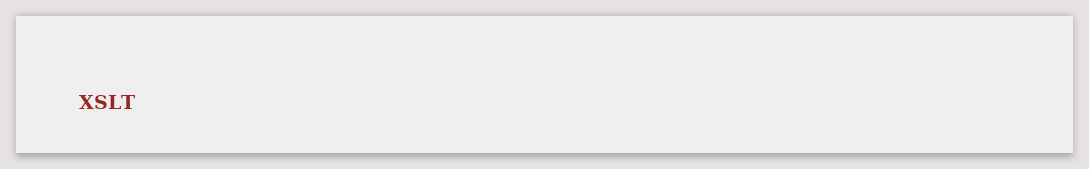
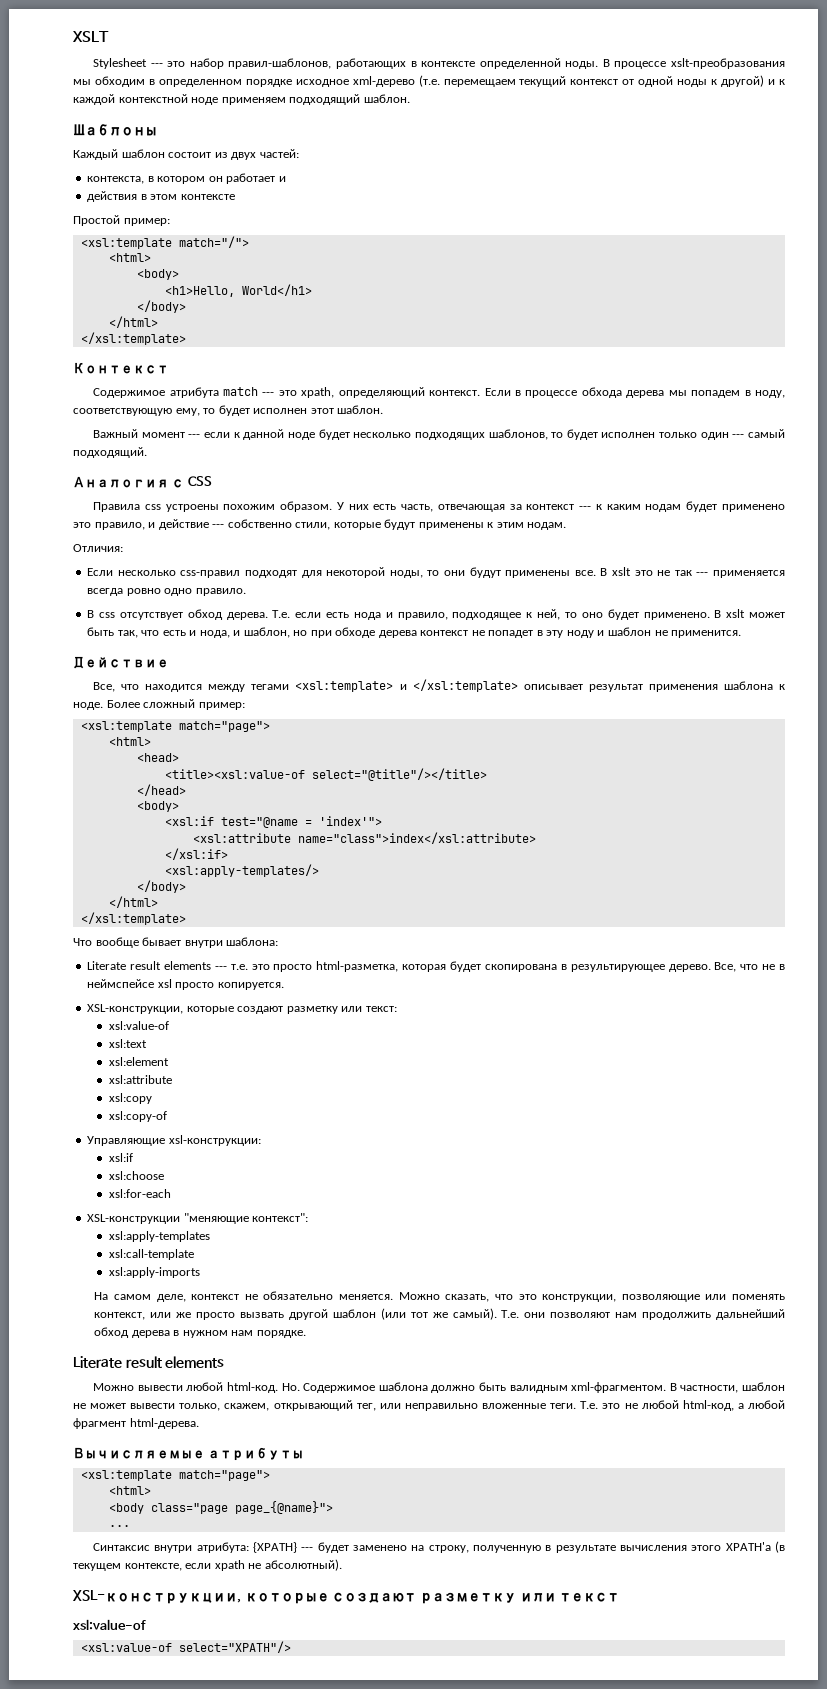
+ Stylesheet --- это набор правил-шаблонов, работающих в контексте определенной ноды. В процессе xslt-преобразования мы обходим в определенном порядке исходное xml-дерево (т.е. перемещаем текущий контекст от одной ноды к другой) и к каждой контекстной ноде применяем подходящий шаблон.
+ Шаблоны
+ Каждый шаблон состоит из двух частей:
+ контекста, в котором он работает и
+ действия в этом контексте
+ Простой пример:
+ <xsl:template match="/">
+ <html>
+ <body>
+ <h1>Hello, World</h1>
+ </body>
+ </html>
+ </xsl:template>
+ Контекст
+ Содержимое атрибута match --- это xpath, определяющий контекст. Если в процессе обхода дерева мы попадем в ноду, соответствующую ему, то будет исполнен этот шаблон.
+ Важный момент --- если к данной ноде будет несколько подходящих шаблонов, то будет исполнен только один --- самый подходящий.
+ Аналогия с CSS
+ Правила css устроены похожим образом. У них есть часть, отвечающая за контекст --- к каким нодам будет применено это правило, и действие --- собственно стили, которые будут применены к этим нодам.
+ Отличия:
+ Если несколько css-правил подходят для некоторой ноды, то они будут применены все. В xslt это не так --- применяется всегда ровно одно правило.
+ В css отсутствует обход дерева. Т.е. если есть нода и правило, подходящее к ней, то оно будет применено. В xslt может быть так, что есть и нода, и шаблон, но при обходе дерева контекст не попадет в эту ноду и шаблон не применится.
+ Действие
+ Все, что находится между тегами <xsl:template> и </xsl:template> описывает результат применения шаблона к ноде. Более сложный пример:
+ <xsl:template match="page">
+ <html>
+ <head>
+ <title><xsl:value-of select="@title"/></title>
+ </head>
+ <body>
+ <xsl:if test="@name = 'index'">
+ <xsl:attribute name="class">index</xsl:attribute>
+ </xsl:if>
+ <xsl:apply-templates/>
+ </body>
+ </html>
+ </xsl:template>
+ Что вообще бывает внутри шаблона:
+ Literate result elements --- т.е. это просто html-разметка, которая будет скопирована в результирующее дерево. Все, что не в неймспейсе xsl просто копируется.
+ XSL-конструкции, которые создают разметку или текст:
+ xsl:value-of
+ xsl:text
+ xsl:element
+ xsl:attribute
+ xsl:copy
+ xsl:copy-of
+ Управляющие xsl-конструкции:
+ xsl:if
+ xsl:choose
+ xsl:for-each
+ XSL-конструкции "меняющие контекст":
+ xsl:apply-templates
+ xsl:call-template
+ xsl:apply-imports
+ На самом деле, контекст не обязательно меняется. Можно сказать, что это конструкции, позволяющие или поменять контекст, или же просто вызвать другой шаблон (или тот же самый). Т.е. они позволяют нам продолжить дальнейший обход дерева в нужном нам порядке.
+ Literate result elements
+ Можно вывести любой html-код. Но. Содержимое шаблона должно быть валидным xml-фрагментом. В частности, шаблон не может вывести только, скажем, открывающий тег, или неправильно вложенные теги. Т.е. это не любой html-код, а любой фрагмент html-дерева.
+ Вычисляемые атрибуты
+ <xsl:template match="page">
+ <html>
+ <body class="page page_{@name}">
+ ...
+ Синтаксис внутри атрибута: {XPATH} --- будет заменено на строку, полученную в результате вычисления этого XPATH'а (в текущем контексте, если xpath не абсолютный).
+ XSL-конструкции, которые создают разметку или текст
+ xsl:value-of
+ <xsl:value-of select="XPATH"/>

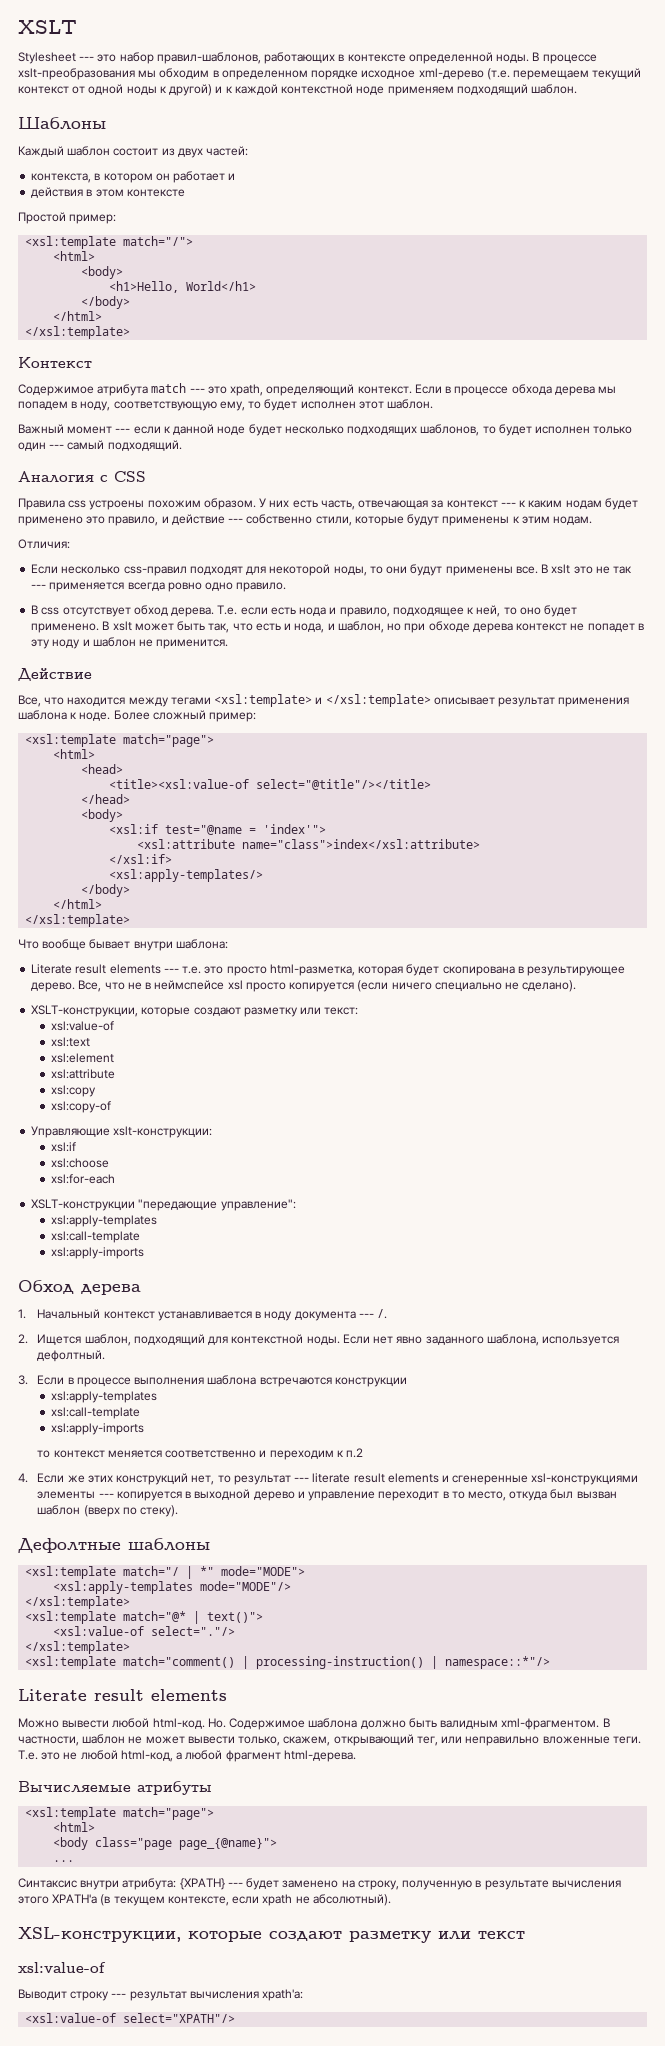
- Все, что не в неймспейсе xsl просто копируется.
- XSL-конструкции, которые создают разметку или текст:
+ Все, что не в неймспейсе xsl просто копируется (если ничего специально не сделано).
+ XSLT-конструкции, которые создают разметку или текст:
- Управляющие xsl-конструкции:
+ Управляющие xslt-конструкции:
- XSL-конструкции "меняющие контекст":
+ XSLT-конструкции "передающие управление":
  xsl:apply-templates
  xsl:call-template
  xsl:apply-imports
- На самом деле, контекст не обязательно меняется. Можно сказать, что это конструкции, позволяющие или поменять контекст, или же просто вызвать другой шаблон (или тот же самый). Т.е. они позволяют нам продолжить дальнейший обход дерева в нужном нам порядке.
+ Обход дерева
+ 1. Начальный контекст устанавливается в ноду документа --- /.
+ 2. Ищется шаблон, подходящий для контекстной ноды. Если нет явно заданного шаблона, используется дефолтный.
+ 3. Если в процессе выполнения шаблона встречаются конструкции
+ xsl:apply-templates
+ xsl:call-template
+ xsl:apply-imports
+ то контекст меняется соответственно и переходим к п.2
+ 4. Если же этих конструкций нет, то результат --- literate result elements и сгенеренные xsl-конструкциями элементы --- копируется в выходной дерево и управление переходит в то место, откуда был вызван шаблон (вверх по стеку).
+ Дефолтные шаблоны
+ <xsl:template match="/ | *" mode="MODE">
+ <xsl:apply-templates mode="MODE"/>
+ </xsl:template>
+ <xsl:template match="@* | text()">
+ <xsl:value-of select="."/>
+ </xsl:template>
+ <xsl:template match="comment() | processing-instruction() | namespace::*"/>
+ Выводит строку --- результат вычисления xpath'а:

